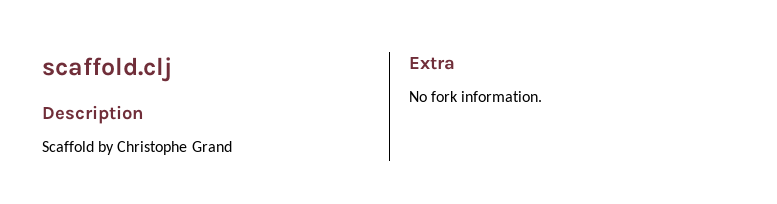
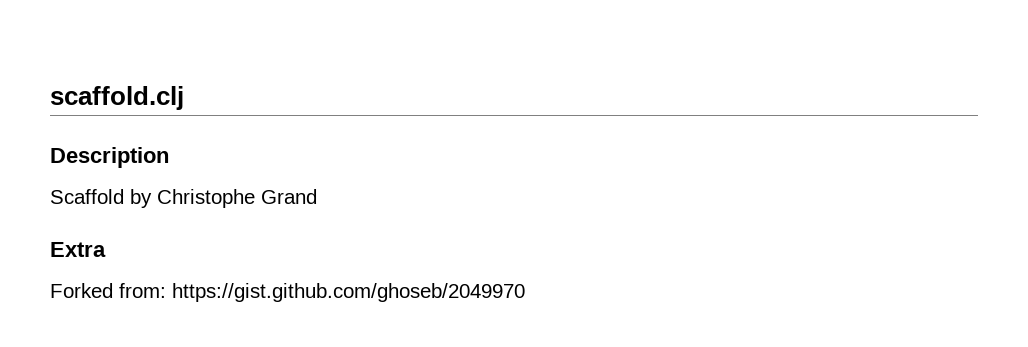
- No fork information.
+ Forked from: https://gist.github.com/ghoseb/2049970

